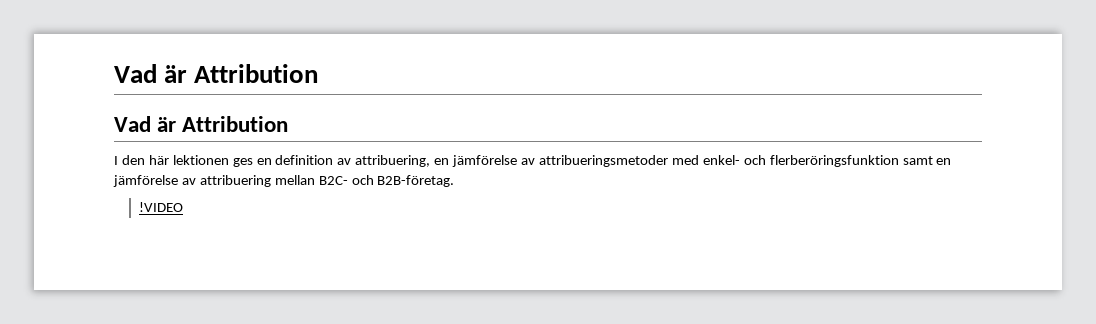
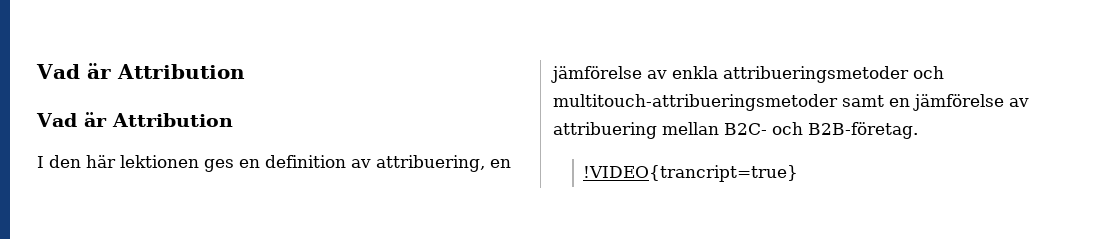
- I den här lektionen ges en definition av attribuering, en jämförelse av attribueringsmetoder med enkel- och flerberöringsfunktion samt en jämförelse av attribuering mellan B2C- och B2B-företag.
+ I den här lektionen ges en definition av attribuering, en jämförelse av enkla attribueringsmetoder och multitouch-attribueringsmetoder samt en jämförelse av attribuering mellan B2C- och B2B-företag.
- !VIDEO
+ !VIDEO{trancript=true}

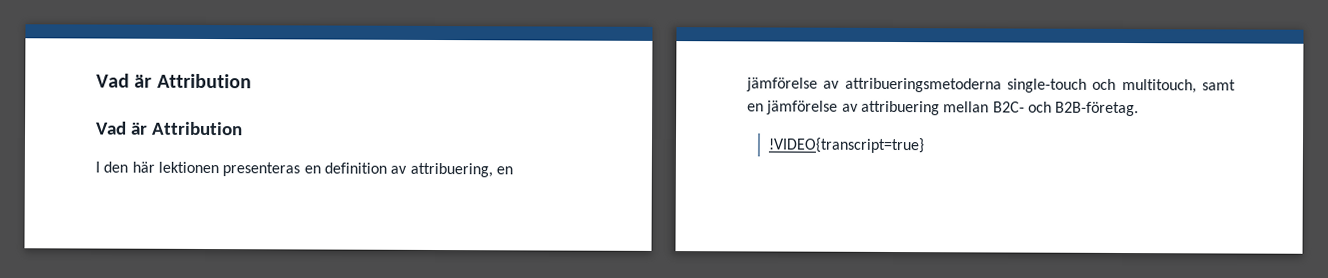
- I den här lektionen ges en definition av attribuering, en jämförelse av enkla attribueringsmetoder och multitouch-attribueringsmetoder samt en jämförelse av attribuering mellan B2C- och B2B-företag.
+ I den här lektionen presenteras en definition av attribuering, en jämförelse av attribueringsmetoderna single-touch och multitouch, samt en jämförelse av attribuering mellan B2C- och B2B-företag.
- !VIDEO{trancript=true}
+ !VIDEO{transcript=true}

